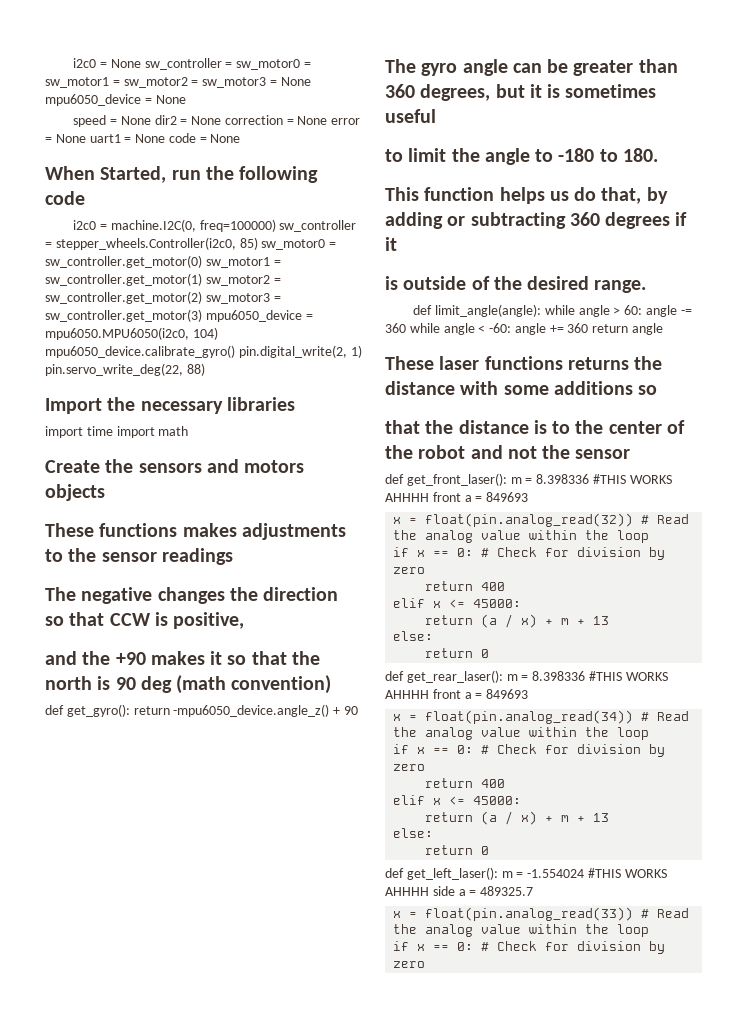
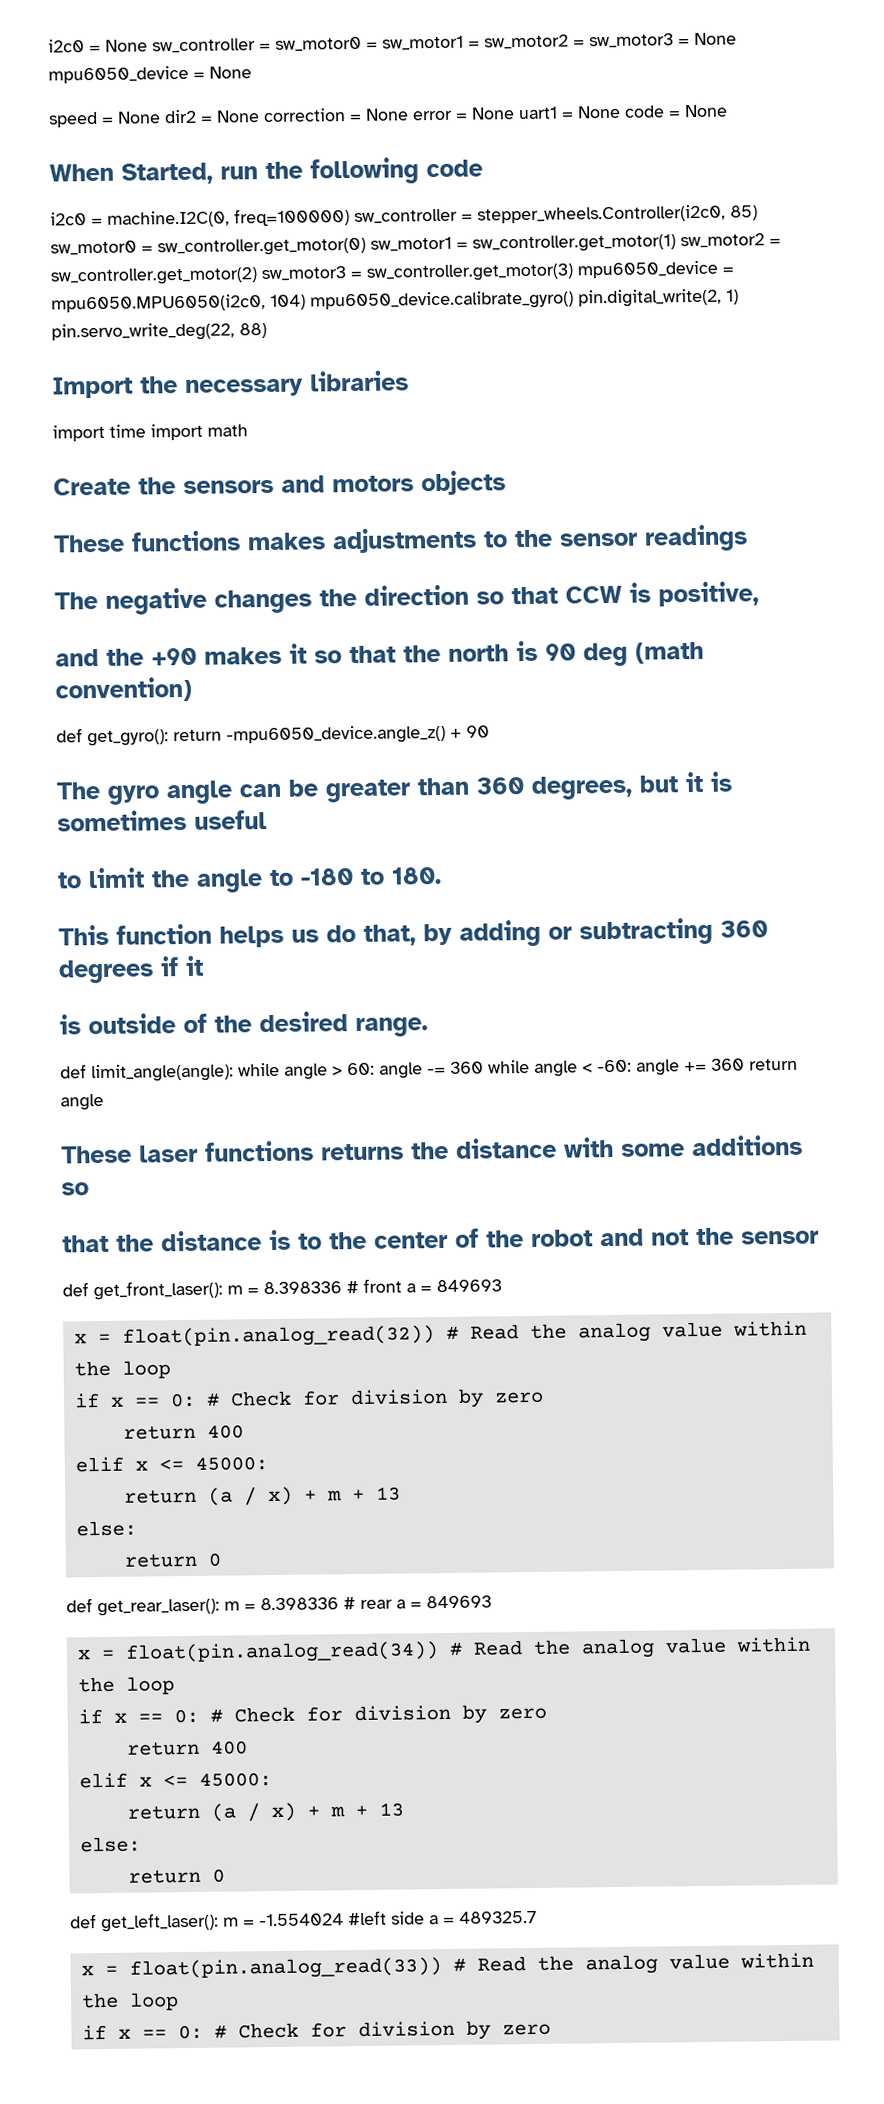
- def get_front_laser(): m = 8.398336 #THIS WORKS AHHHH front a = 849693
+ def get_front_laser(): m = 8.398336 # front a = 849693
- def get_rear_laser(): m = 8.398336 #THIS WORKS AHHHH front a = 849693
+ def get_rear_laser(): m = 8.398336 # rear a = 849693
- def get_left_laser(): m = -1.554024 #THIS WORKS AHHHH side a = 489325.7
+ def get_left_laser(): m = -1.554024 #left side a = 489325.7

